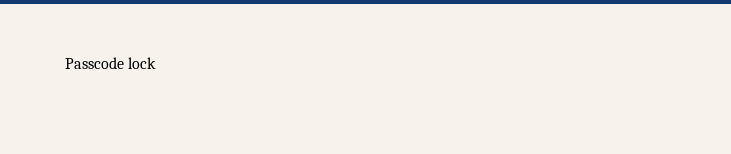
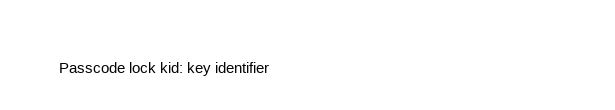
- Passcode lock
+ Passcode lock kid: key identifier

